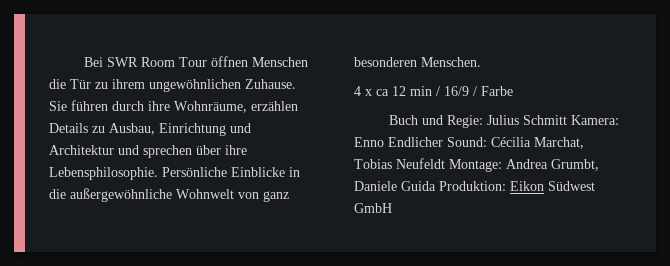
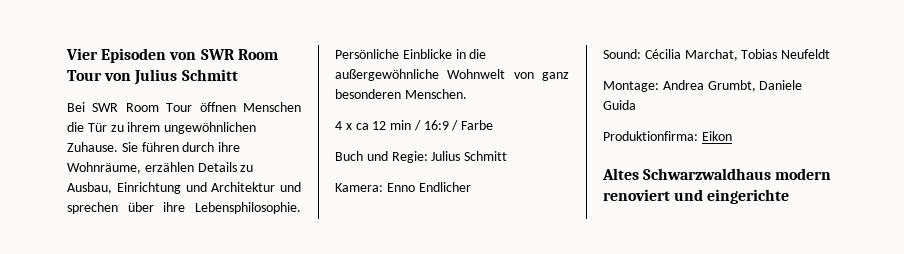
+ Vier Episoden von SWR Room Tour von Julius Schmitt
- 4 x ca 12 min / 16/9 / Farbe
+ 4 x ca 12 min / 16:9 / Farbe
- Buch und Regie: Julius Schmitt Kamera: Enno Endlicher Sound: Cécilia Marchat, Tobias Neufeldt Montage: Andrea Grumbt, Daniele Guida Produktion: Eikon Südwest GmbH
+ Buch und Regie: Julius Schmitt
+ Kamera: Enno Endlicher
+ Sound: Cécilia Marchat, Tobias Neufeldt
+ Montage: Andrea Grumbt, Daniele Guida
+ Produktionfirma: Eikon
+ Altes Schwarzwaldhaus modern renoviert und eingerichte

